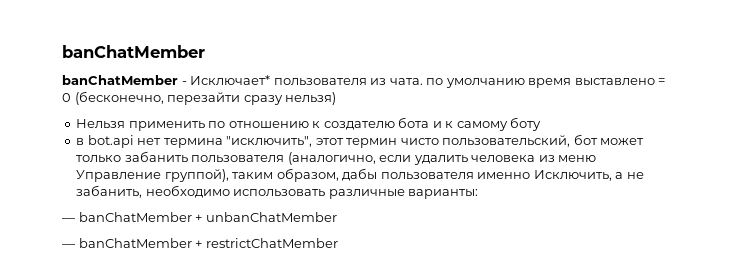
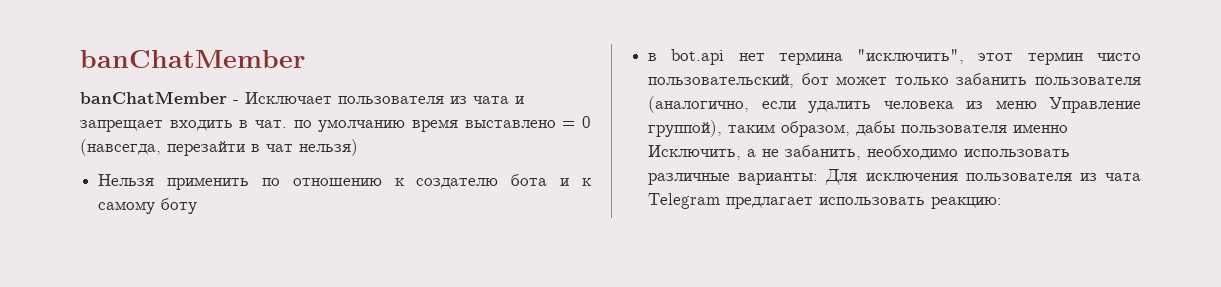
- banChatMember - Исключает* пользователя из чата. по умолчанию время выставлено = 0 (бесконечно, перезайти сразу нельзя)
+ banChatMember - Исключает пользователя из чата и запрещает входить в чат. по умолчанию время выставлено = 0 (навсегда, перезайти в чат нельзя)
- в bot.api нет термина "исключить", этот термин чисто пользовательский, бот может только забанить пользователя (аналогично, если удалить человека из меню Управление группой), таким образом, дабы пользователя именно Исключить, а не забанить, необходимо использовать различные варианты:
- — banChatMember + unbanChatMember
- — banChatMember + restrictChatMember
+ в bot.api нет термина "исключить", этот термин чисто пользовательский, бот может только забанить пользователя (аналогично, если удалить человека из меню Управление группой), таким образом, дабы пользователя именно Исключить, а не забанить, необходимо использовать различные варианты: Для исключения пользователя из чата Telegram предлагает использовать реакцию:

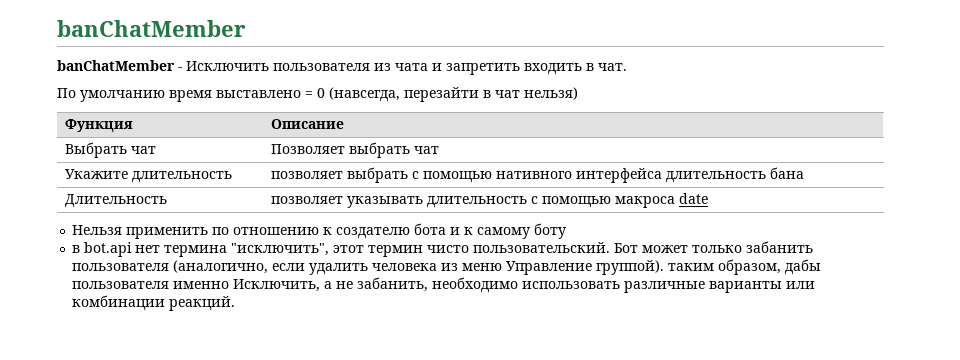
- banChatMember - Исключает пользователя из чата и запрещает входить в чат. по умолчанию время выставлено = 0 (навсегда, перезайти в чат нельзя)
+ banChatMember - Исключить пользователя из чата и запретить входить в чат.
+ По умолчанию время выставлено = 0 (навсегда, перезайти в чат нельзя)
+ Функция | Описание
+ Выбрать чат | Позволяет выбрать чат
+ Укажите длительность | позволяет выбрать с помощью нативного интерфейса длительность бана
+ Длительность | позволяет указывать длительность с помощью макроса date
- в bot.api нет термина "исключить", этот термин чисто пользовательский, бот может только забанить пользователя (аналогично, если удалить человека из меню Управление группой), таким образом, дабы пользователя именно Исключить, а не забанить, необходимо использовать различные варианты: Для исключения пользователя из чата Telegram предлагает использовать реакцию:
+ в bot.api нет термина "исключить", этот термин чисто пользовательский. Бот может только забанить пользователя (аналогично, если удалить человека из меню Управление группой). таким образом, дабы пользователя именно Исключить, а не забанить, необходимо использовать различные варианты или комбинации реакций.

